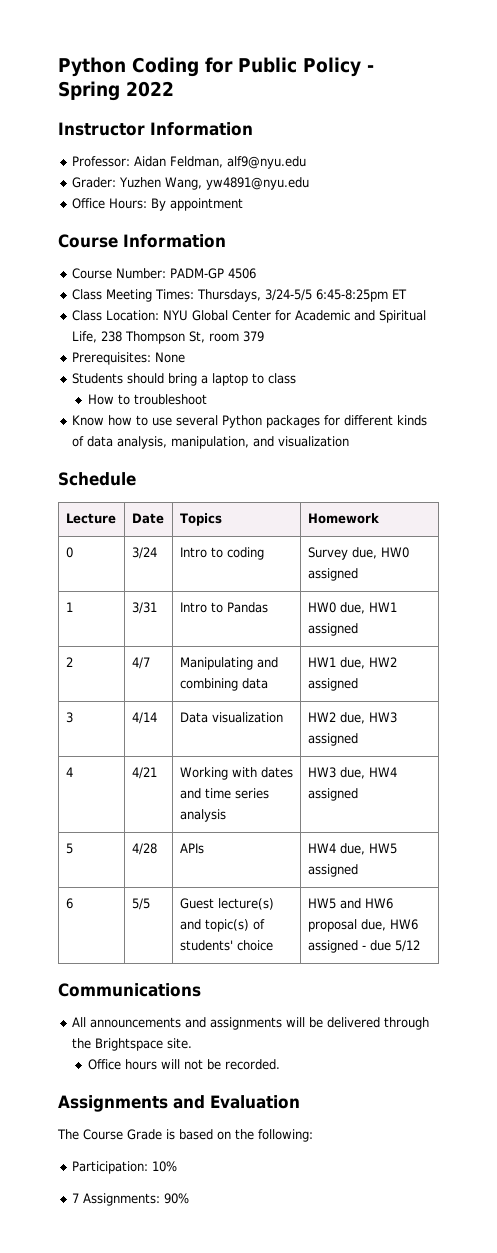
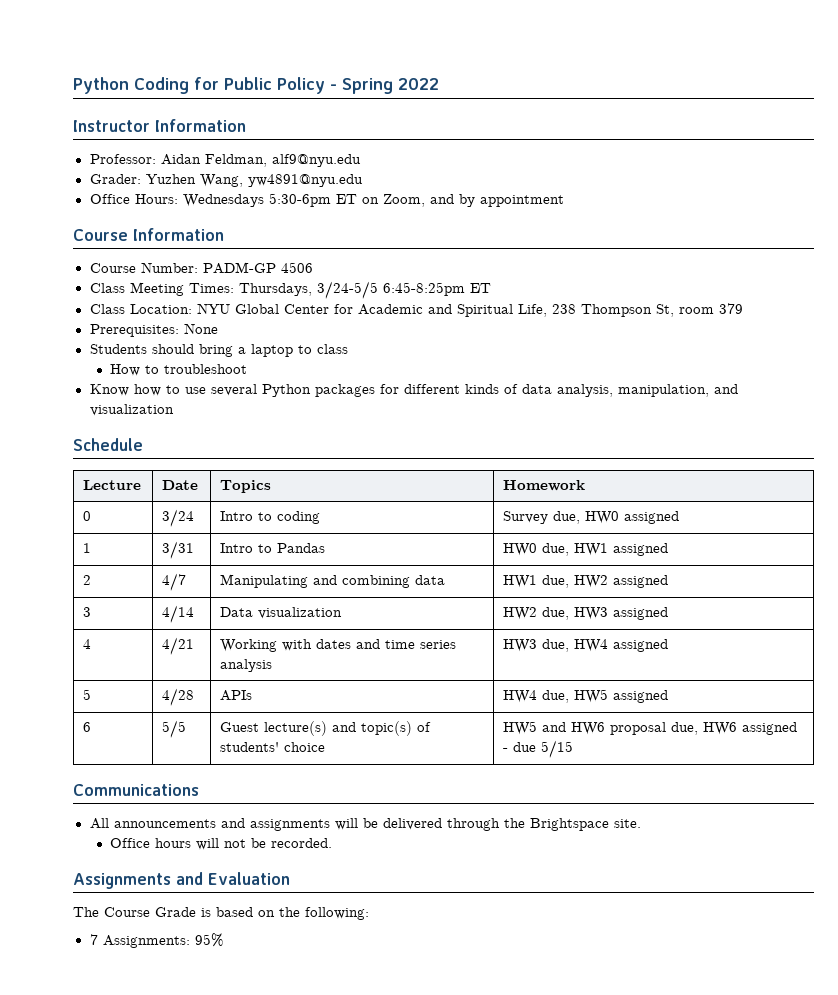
- Office Hours: By appointment
+ Office Hours: Wednesdays 5:30-6pm ET on Zoom, and by appointment
- 6 | 5/5 | Guest lecture(s) and topic(s) of students' choice | HW5 and HW6 proposal due, HW6 assigned - due 5/12
+ 6 | 5/5 | Guest lecture(s) and topic(s) of students' choice | HW5 and HW6 proposal due, HW6 assigned - due 5/15
- Participation: 10%
- 7 Assignments: 90%
+ 7 Assignments: 95%

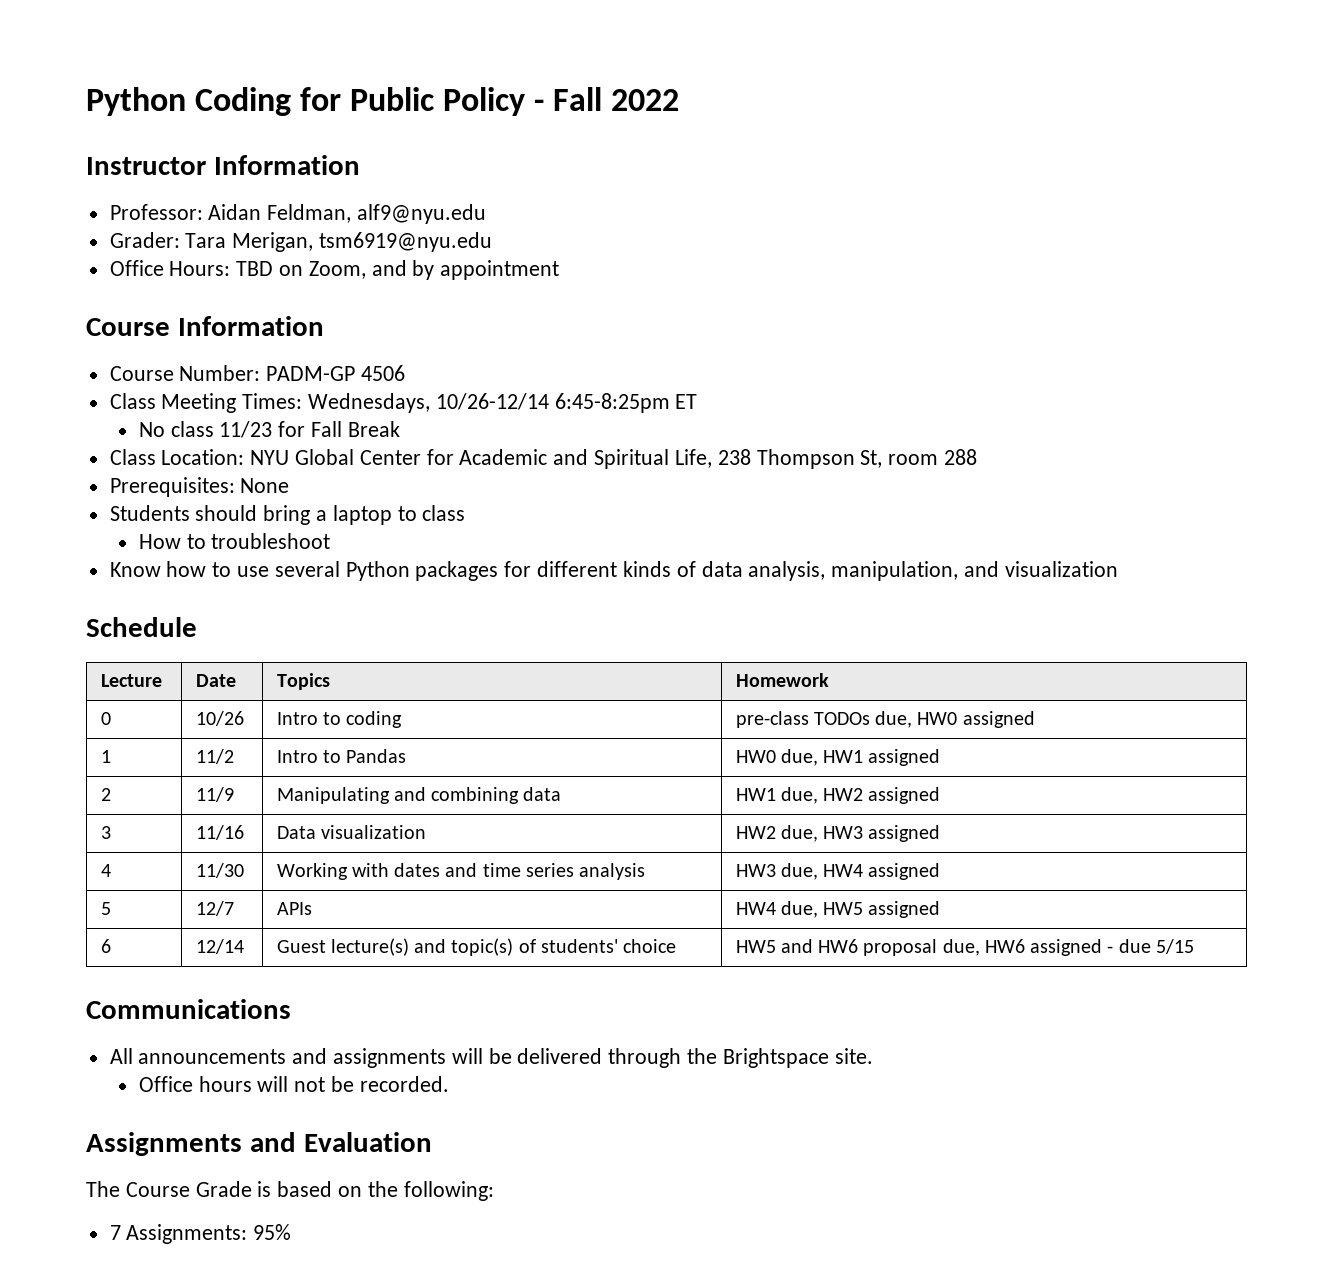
- Python Coding for Public Policy - Spring 2022
+ Python Coding for Public Policy - Fall 2022
- Grader: Yuzhen Wang, yw4891@nyu.edu
+ Grader: Tara Merigan, tsm6919@nyu.edu
- Office Hours: Wednesdays 5:30-6pm ET on Zoom, and by appointment
+ Office Hours: TBD on Zoom, and by appointment
- Class Meeting Times: Thursdays, 3/24-5/5 6:45-8:25pm ET
+ Class Meeting Times: Wednesdays, 10/26-12/14 6:45-8:25pm ET
+ No class 11/23 for Fall Break
- Class Location: NYU Global Center for Academic and Spiritual Life, 238 Thompson St, room 379
+ Class Location: NYU Global Center for Academic and Spiritual Life, 238 Thompson St, room 288
- 0 | 3/24 | Intro to coding | Survey due, HW0 assigned
+ 0 | 10/26 | Intro to coding | pre-class TODOs due, HW0 assigned
- 1 | 3/31 | Intro to Pandas | HW0 due, HW1 assigned
+ 1 | 11/2 | Intro to Pandas | HW0 due, HW1 assigned
- 2 | 4/7 | Manipulating and combining data | HW1 due, HW2 assigned
+ 2 | 11/9 | Manipulating and combining data | HW1 due, HW2 assigned
- 3 | 4/14 | Data visualization | HW2 due, HW3 assigned
+ 3 | 11/16 | Data visualization | HW2 due, HW3 assigned
- 4 | 4/21 | Working with dates and time series analysis | HW3 due, HW4 assigned
+ 4 | 11/30 | Working with dates and time series analysis | HW3 due, HW4 assigned
- 5 | 4/28 | APIs | HW4 due, HW5 assigned
+ 5 | 12/7 | APIs | HW4 due, HW5 assigned
- 6 | 5/5 | Guest lecture(s) and topic(s) of students' choice | HW5 and HW6 proposal due, HW6 assigned - due 5/15
+ 6 | 12/14 | Guest lecture(s) and topic(s) of students' choice | HW5 and HW6 proposal due, HW6 assigned - due 5/15

